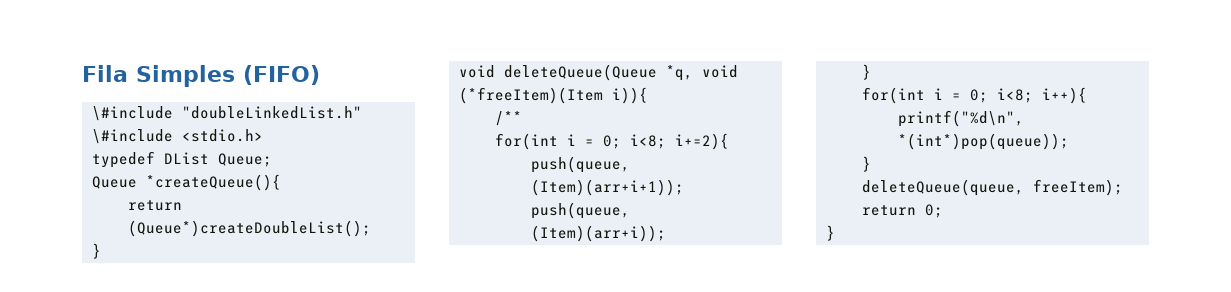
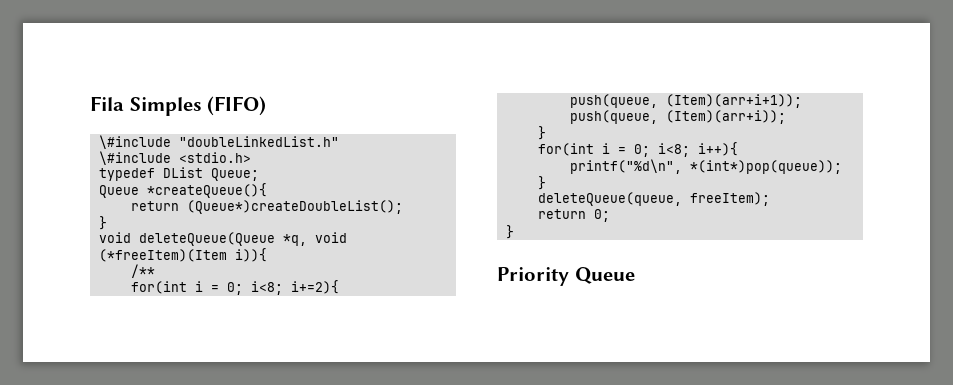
+ Priority Queue

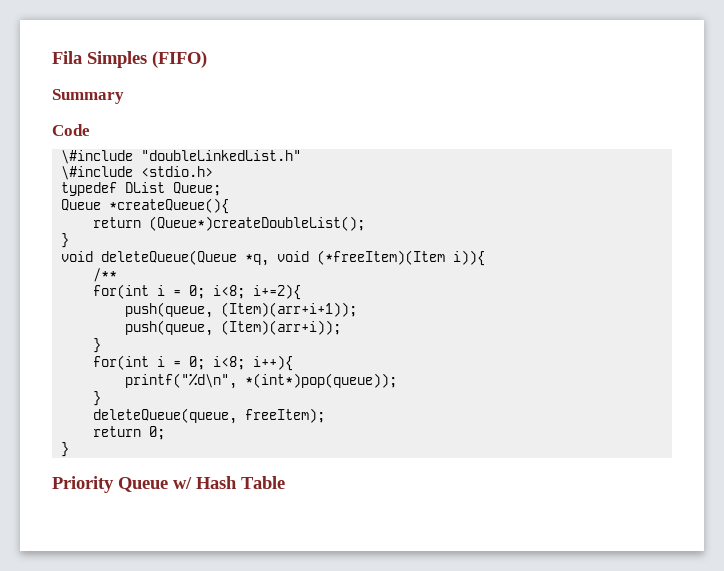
+ Summary
+ Code
- Priority Queue
+ Priority Queue w/ Hash Table

